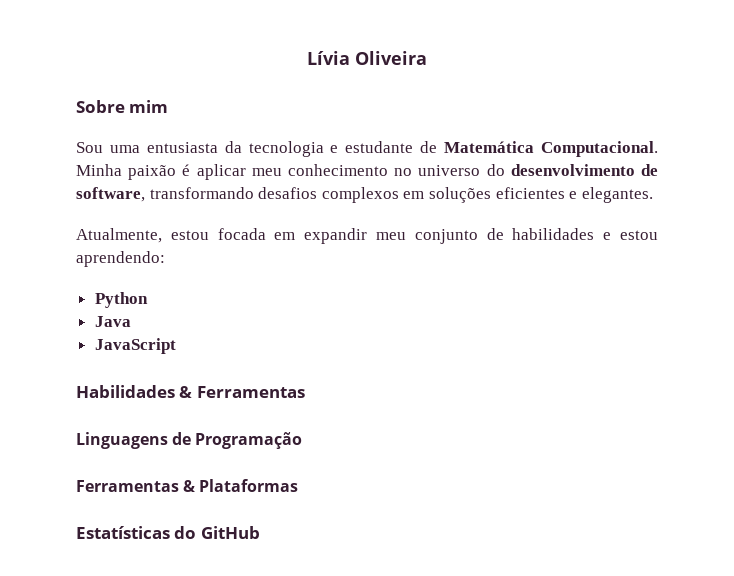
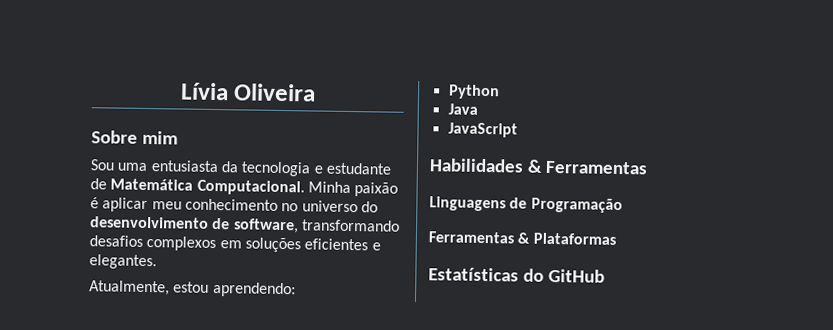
- Atualmente, estou focada em expandir meu conjunto de habilidades e estou aprendendo:
+ Atualmente, estou aprendendo:

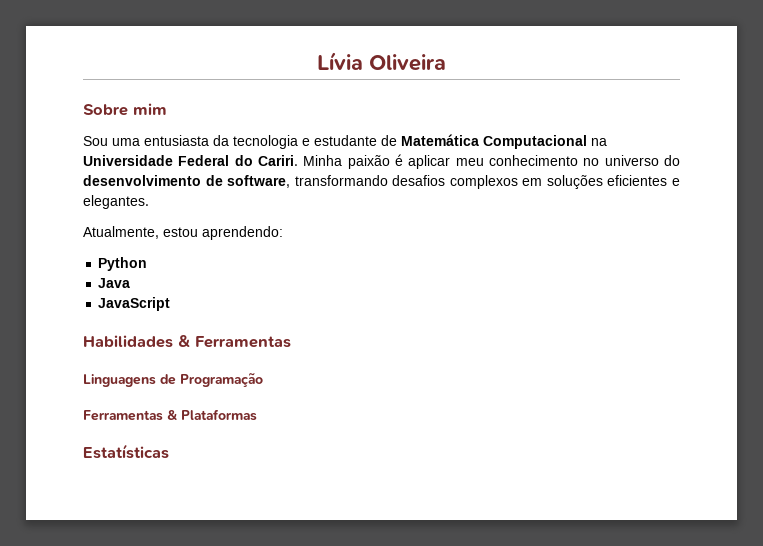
- Sou uma entusiasta da tecnologia e estudante de Matemática Computacional.
+ Sou uma entusiasta da tecnologia e estudante de Matemática Computacional na Universidade Federal do Cariri.
- Estatísticas do GitHub
+ Estatísticas

